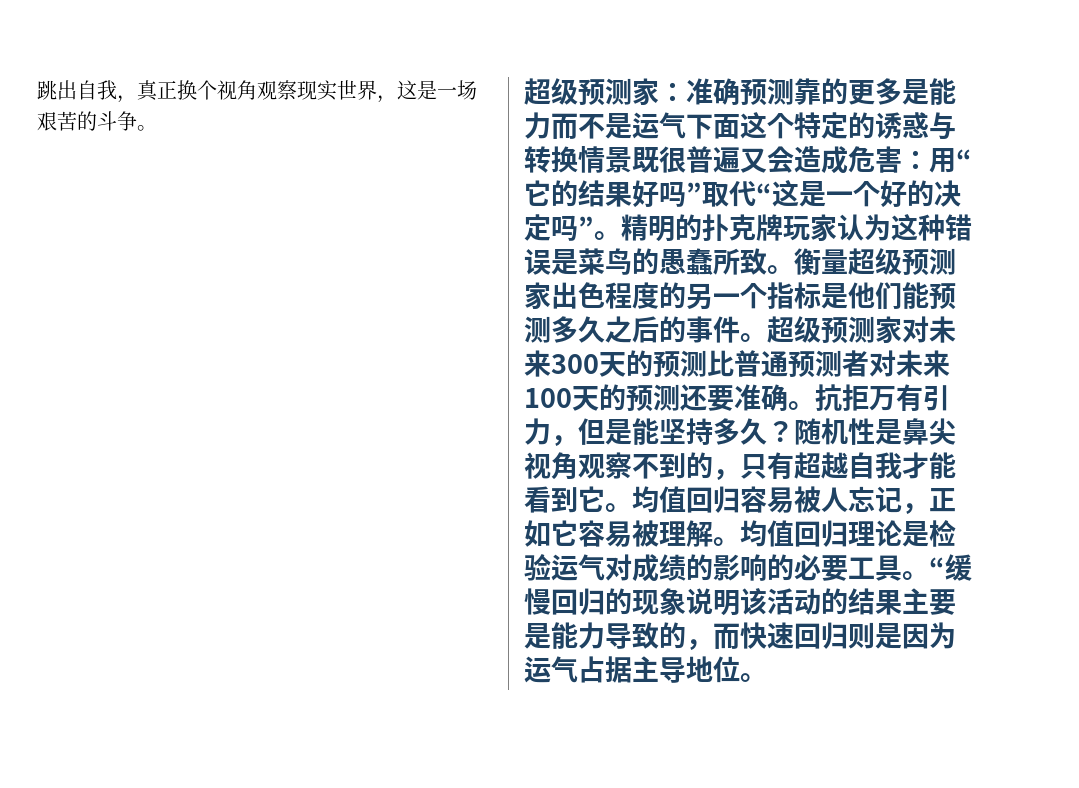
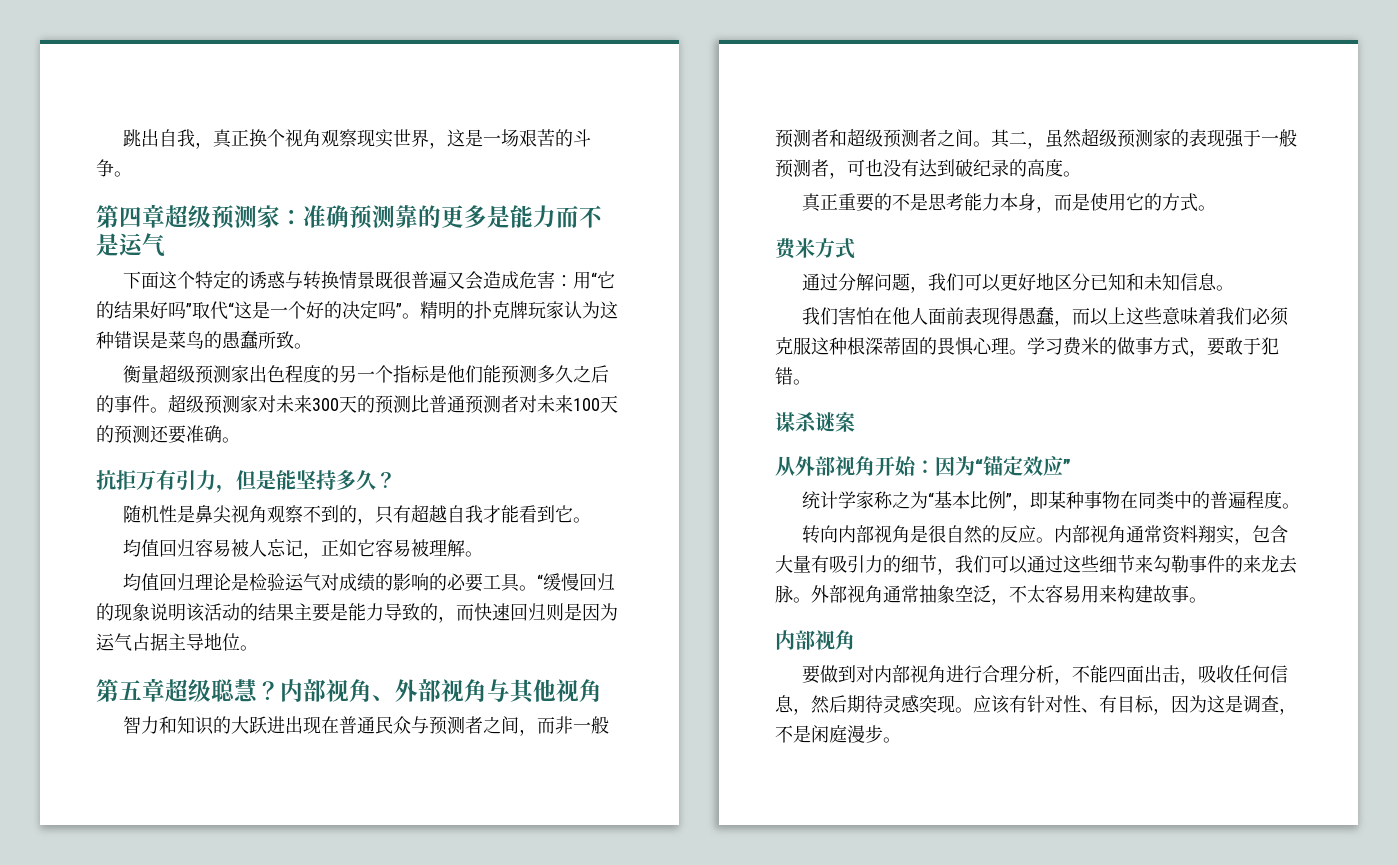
- 超级预测家：准确预测靠的更多是能力而不是运气下面这个特定的诱惑与转换情景既很普遍又会造成危害：用“它的结果好吗”取代“这是一个好的决定吗”。
+ 第四章超级预测家：准确预测靠的更多是能力而不是运气
+ 下面这个特定的诱惑与转换情景既很普遍又会造成危害：用“它的结果好吗”取代“这是一个好的决定吗”。
- 精明的扑克牌玩家认为这种错误是菜鸟的愚蠢所致。衡量超级预测家出色程度的另一个指标是他们能预测多久之后的事件。
+ 精明的扑克牌玩家认为这种错误是菜鸟的愚蠢所致。
+ 衡量超级预测家出色程度的另一个指标是他们能预测多久之后的事件。
- 超级预测家对未来300天的预测比普通预测者对未来100天的预测还要准确。抗拒万有引力，但是能坚持多久？随机性是鼻尖视角观察不到的，只有超越自我才能看到它。均值回归容易被人忘记，正如它容易被理解。均值回归理论是检验运气对成绩的影响的必要工具。
+ 超级预测家对未来300天的预测比普通预测者对未来100天的预测还要准确。
+ 抗拒万有引力，但是能坚持多久？
+ 随机性是鼻尖视角观察不到的，只有超越自我才能看到它。
+ 均值回归容易被人忘记，正如它容易被理解。
+ 均值回归理论是检验运气对成绩的影响的必要工具。
+ 第五章超级聪慧？内部视角、外部视角与其他视角
+ 智力和知识的大跃进出现在普通民众与预测者之间，而非一般预测者和超级预测者之间。其二，虽然超级预测家的表现强于一般预测者，可也没有达到破纪录的高度。
+ 真正重要的不是思考能力本身，而是使用它的方式。
+ 费米方式
+ 通过分解问题，我们可以更好地区分已知和未知信息。
+ 我们害怕在他人面前表现得愚蠢，而以上这些意味着我们必须克服这种根深蒂固的畏惧心理。学习费米的做事方式，要敢于犯错。
+ 谋杀谜案
+ 从外部视角开始：因为“锚定效应”
+ 统计学家称之为“基本比例”，即某种事物在同类中的普遍程度。
+ 转向内部视角是很自然的反应。内部视角通常资料翔实，包含大量有吸引力的细节，我们可以通过这些细节来勾勒事件的来龙去脉。外部视角通常抽象空泛，不太容易用来构建故事。
+ 内部视角
+ 要做到对内部视角进行合理分析，不能四面出击，吸收任何信息，然后期待灵感突现。应该有针对性、有目标，因为这是调查，不是闲庭漫步。

